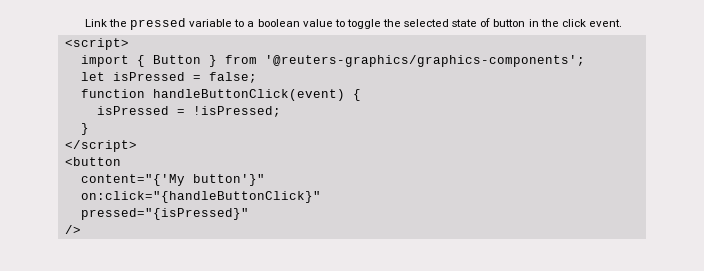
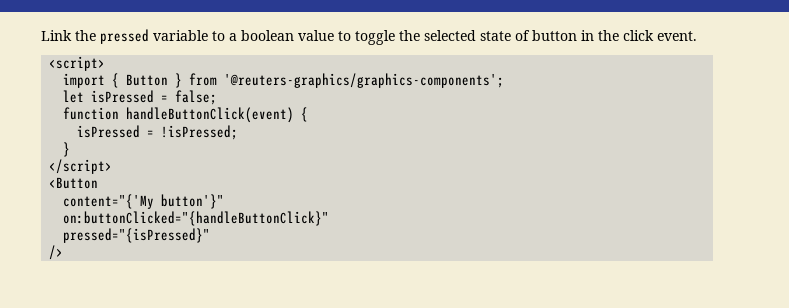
- <button
+ <Button
- on:click="{handleButtonClick}"
+ on:buttonClicked="{handleButtonClick}"

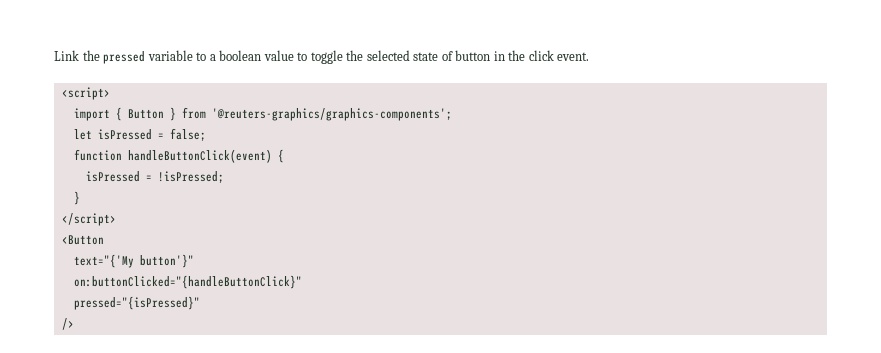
- content="{'My button'}"
+ text="{'My button'}"

